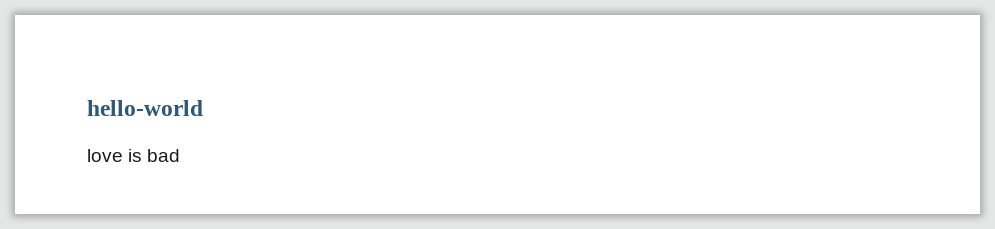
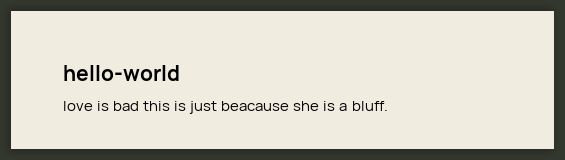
- love is bad
+ love is bad this is just beacause she is a bluff.

